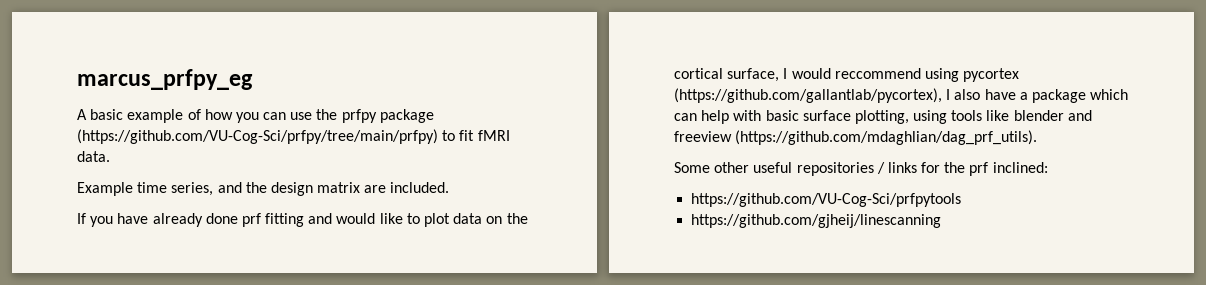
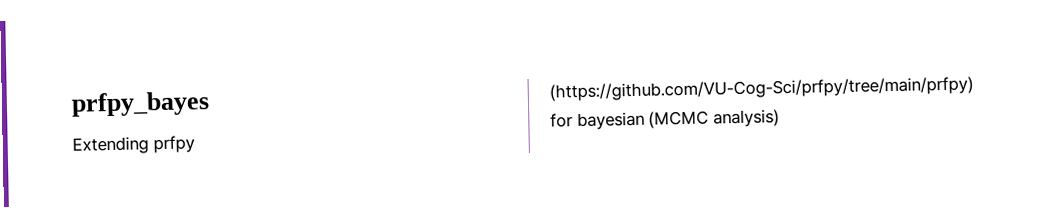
- marcus_prfpy_eg
- A basic example of how you can use the prfpy package (https://github.com/VU-Cog-Sci/prfpy/tree/main/prfpy) to fit fMRI data.
- Example time series, and the design matrix are included.
- If you have already done prf fitting and would like to plot data on the cortical surface, I would reccommend using pycortex (https://github.com/gallantlab/pycortex), I also have a package which can help with basic surface plotting, using tools like blender and freeview (https://github.com/mdaghlian/dag_prf_utils).
- Some other useful repositories / links for the prf inclined:
- https://github.com/VU-Cog-Sci/prfpytools
- https://github.com/gjheij/linescanning
+ prfpy_bayes
+ Extending prfpy (https://github.com/VU-Cog-Sci/prfpy/tree/main/prfpy) for bayesian (MCMC analysis)

